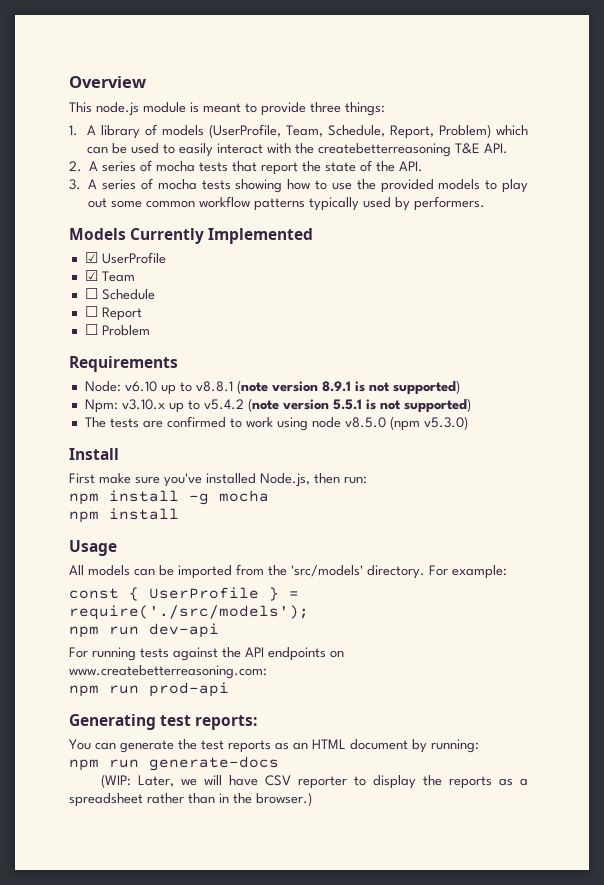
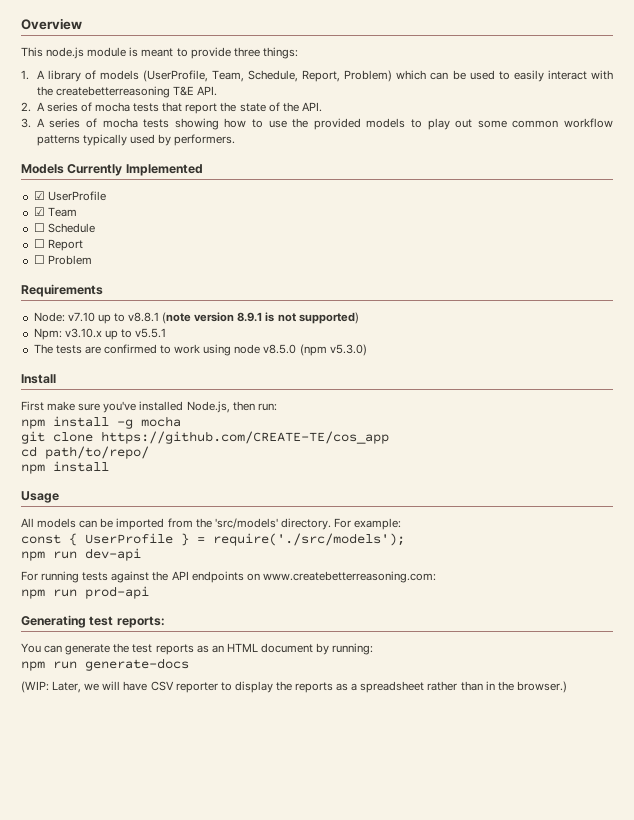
- Node: v6.10 up to v8.8.1 (note version 8.9.1 is not supported)
+ Node: v7.10 up to v8.8.1 (note version 8.9.1 is not supported)
- Npm: v3.10.x up to v5.4.2 (note version 5.5.1 is not supported)
+ Npm: v3.10.x up to v5.5.1
+ git clone https://github.com/CREATE-TE/cos_app
+ cd path/to/repo/

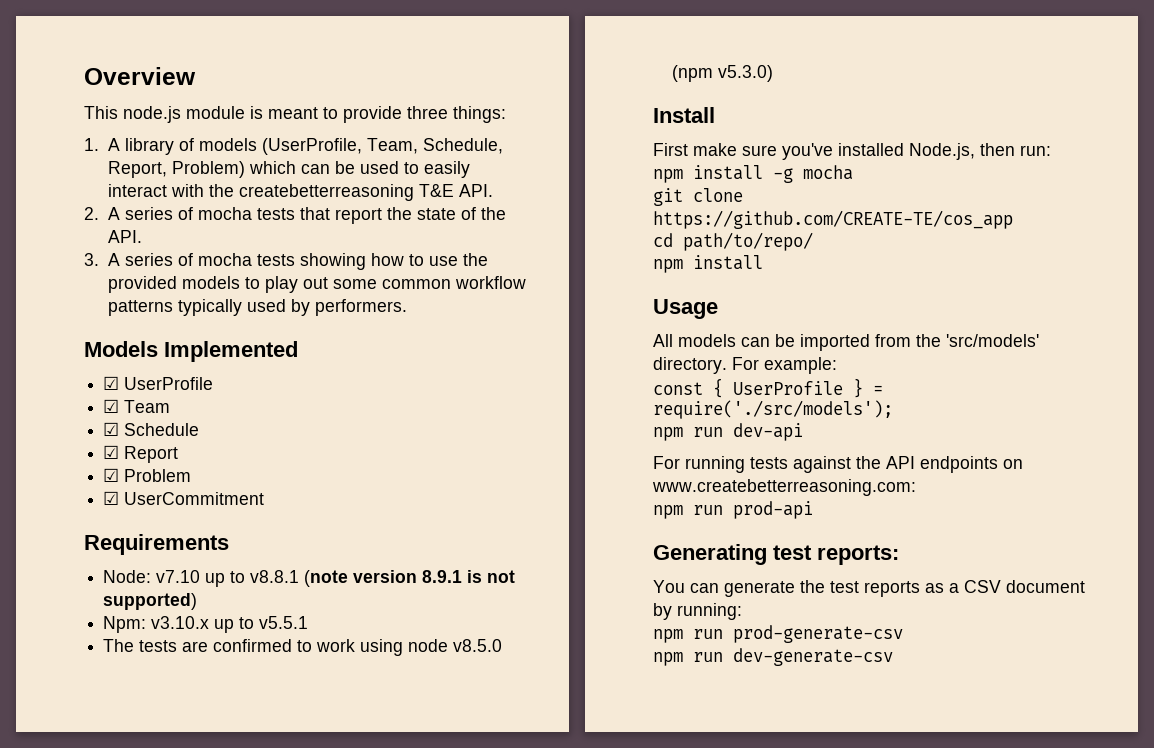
- Models Currently Implemented
+ Models Implemented
- ☐ Schedule
+ ☑ Schedule
- ☐ Report
+ ☑ Report
- ☐ Problem
+ ☑ Problem
+ ☑ UserCommitment
- You can generate the test reports as an HTML document by running:
+ You can generate the test reports as a CSV document by running:
- npm run generate-docs
- (WIP: Later, we will have CSV reporter to display the reports as a spreadsheet rather than in the browser.)
+ npm run prod-generate-csv
+ npm run dev-generate-csv

